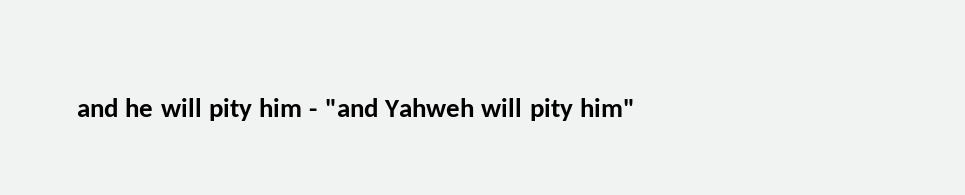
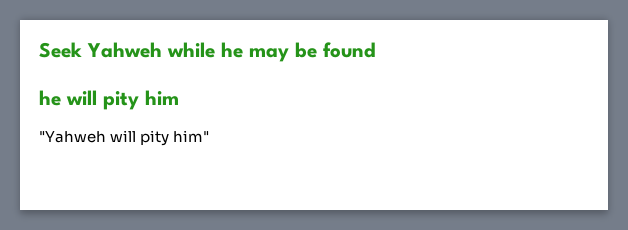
- and he will pity him - "and Yahweh will pity him"
+ Seek Yahweh while he may be found
+ he will pity him
+ "Yahweh will pity him"

